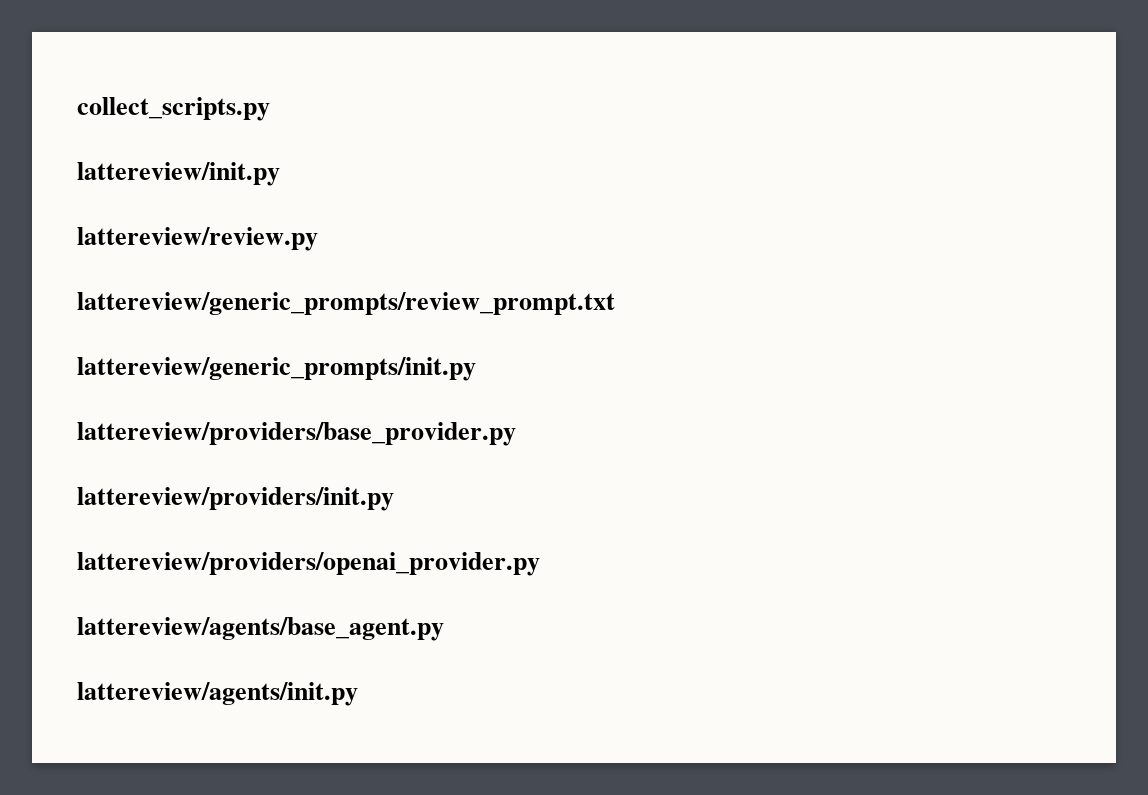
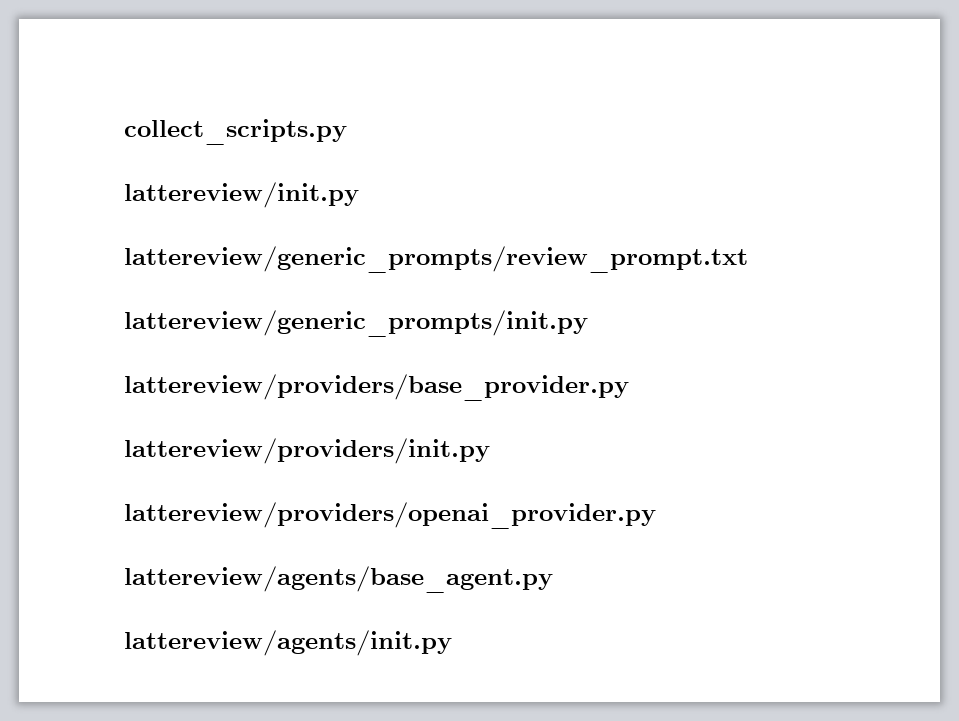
- lattereview/review.py

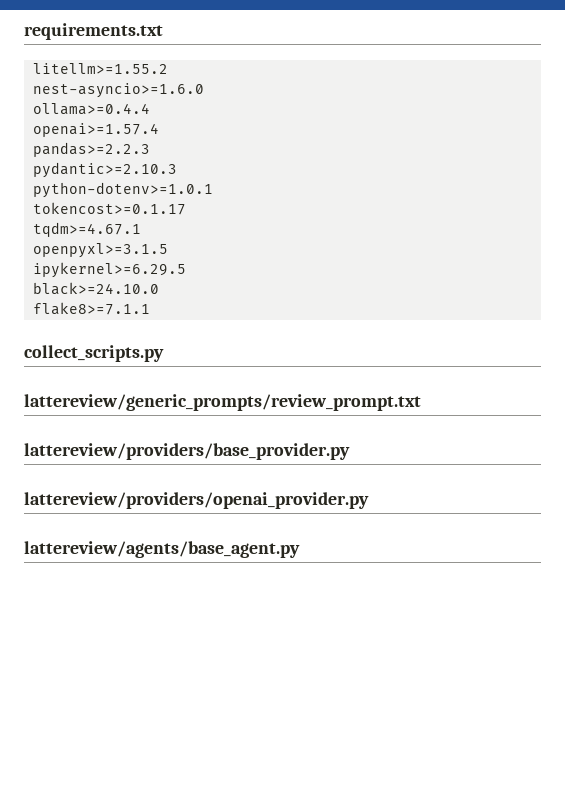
+ requirements.txt
+ litellm>=1.55.2
+ nest-asyncio>=1.6.0
+ ollama>=0.4.4
+ openai>=1.57.4
+ pandas>=2.2.3
+ pydantic>=2.10.3
+ python-dotenv>=1.0.1
+ tokencost>=0.1.17
+ tqdm>=4.67.1
+ openpyxl>=3.1.5
+ ipykernel>=6.29.5
+ black>=24.10.0
+ flake8>=7.1.1
- lattereview/init.py
- lattereview/generic_prompts/init.py
- lattereview/providers/init.py
- lattereview/agents/init.py

